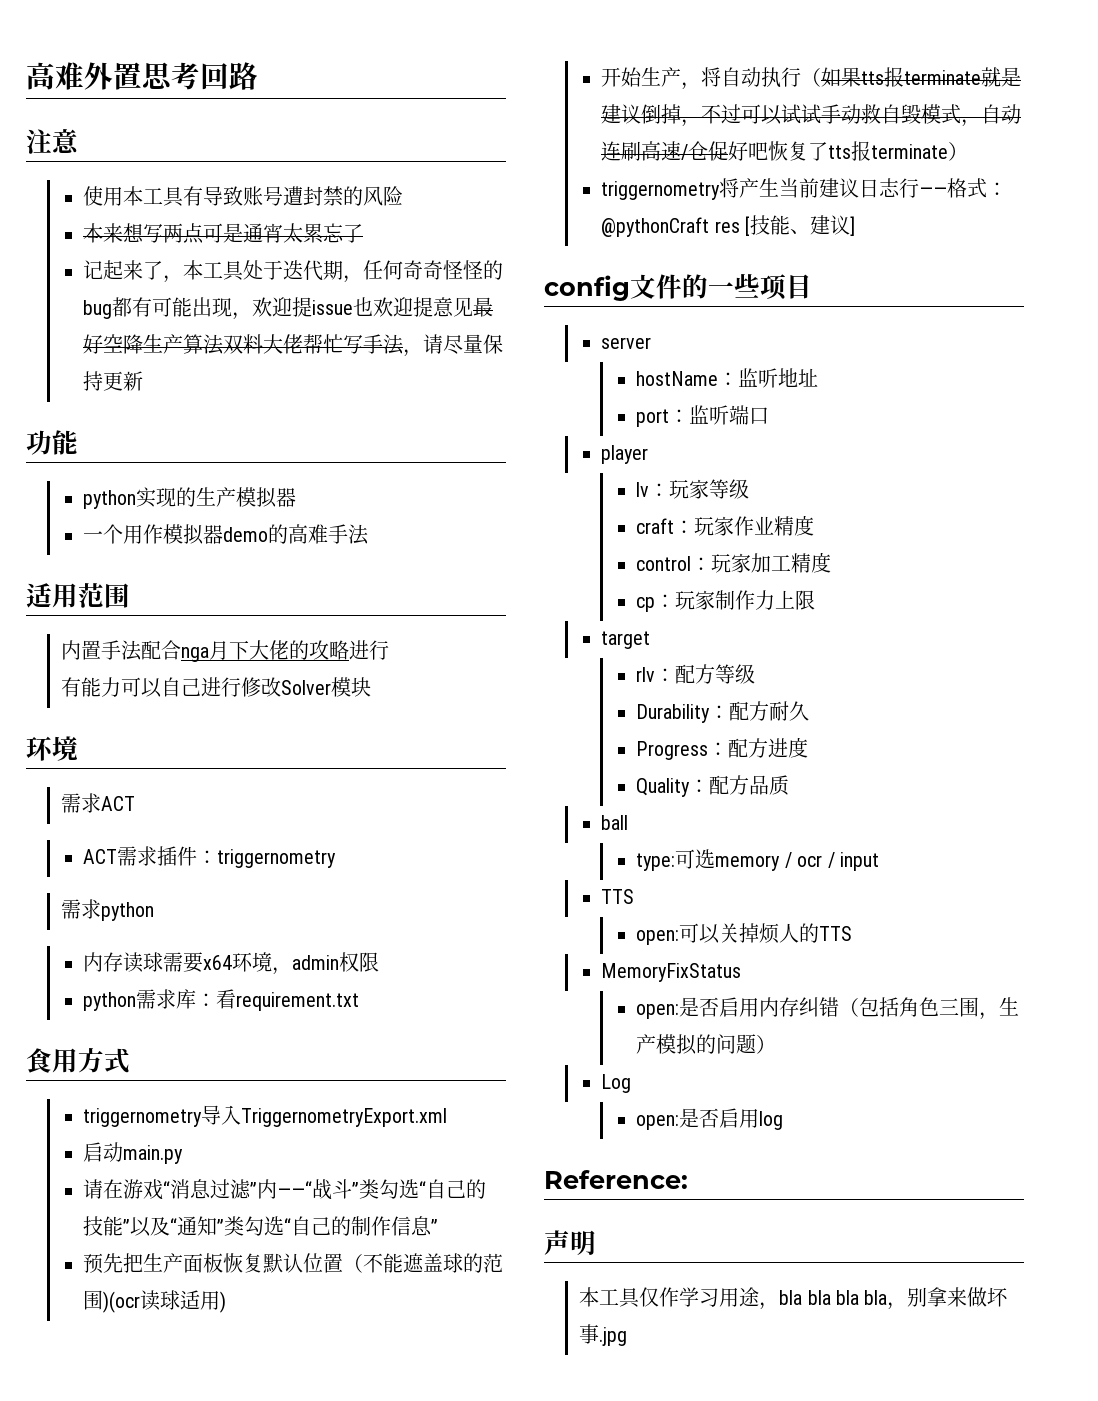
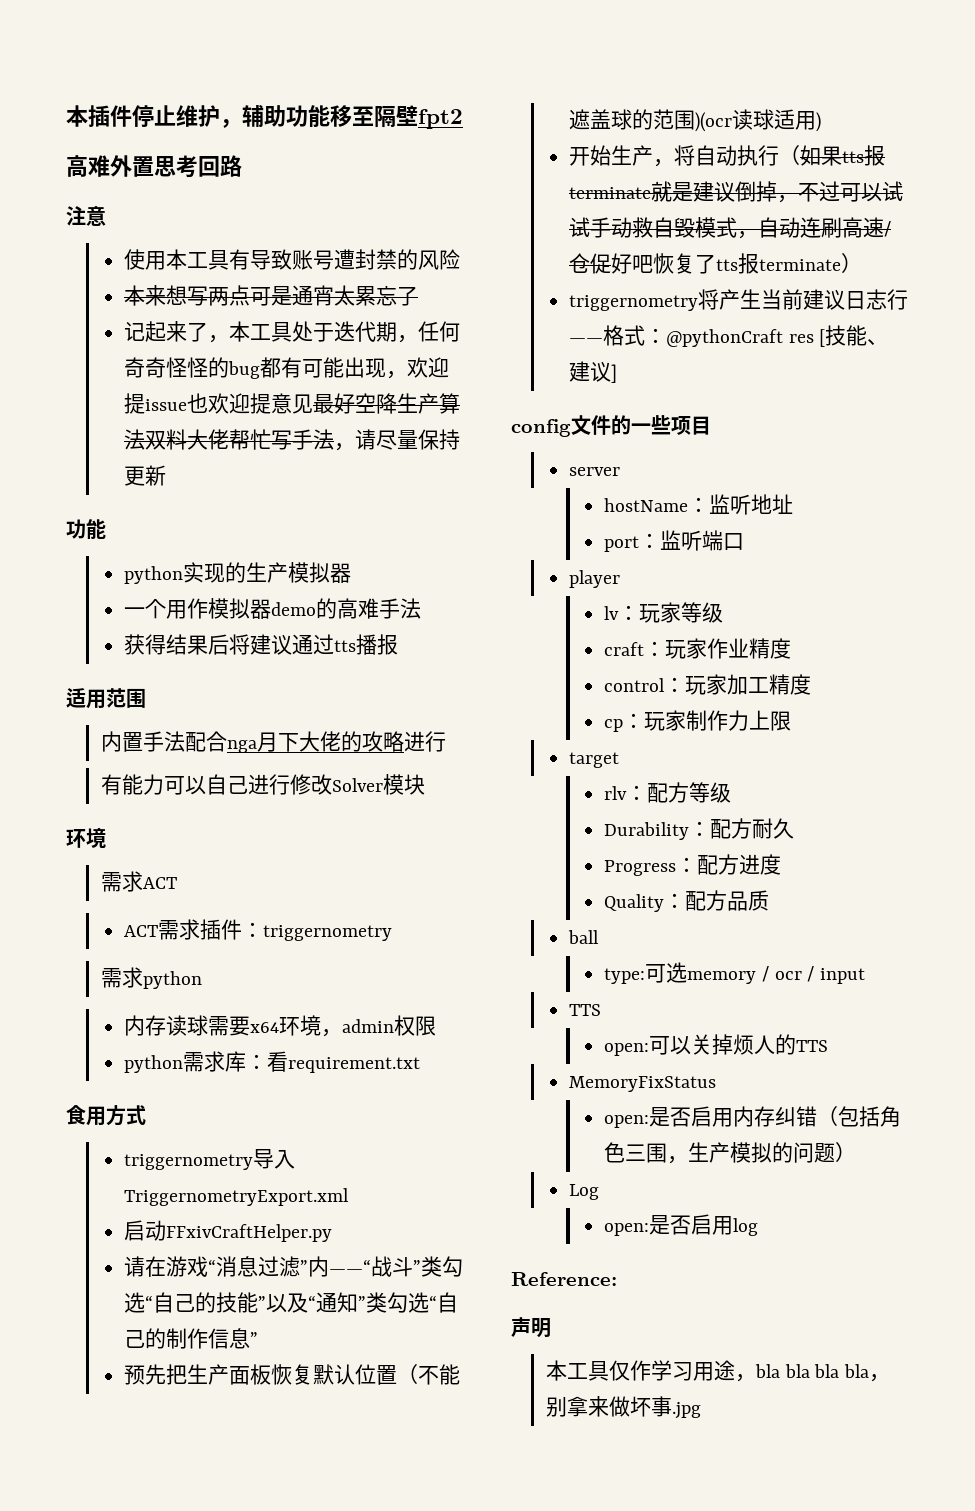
+ 本插件停止维护，辅助功能移至隔壁fpt2
+ 获得结果后将建议通过tts播报
- 启动main.py
+ 启动FFxivCraftHelper.py

